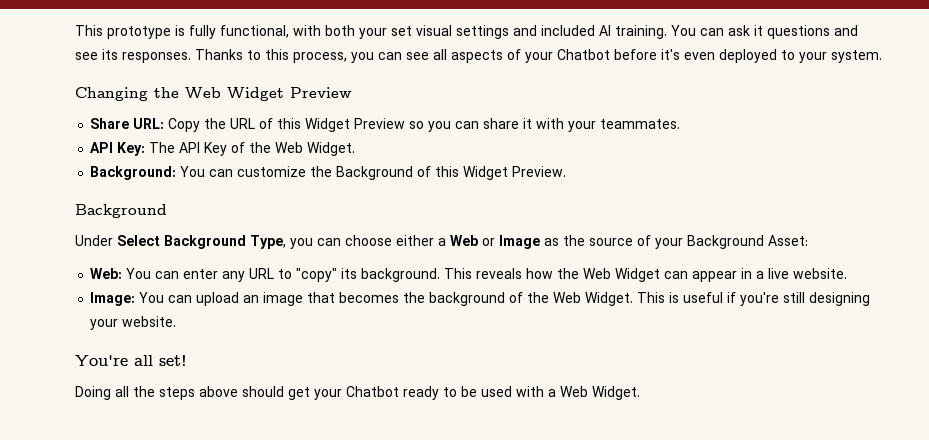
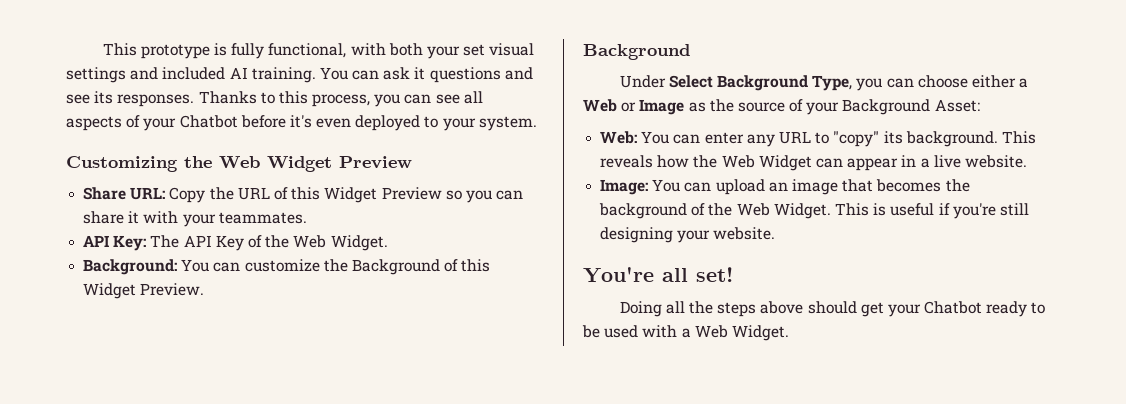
- Changing the Web Widget Preview
+ Customizing the Web Widget Preview

